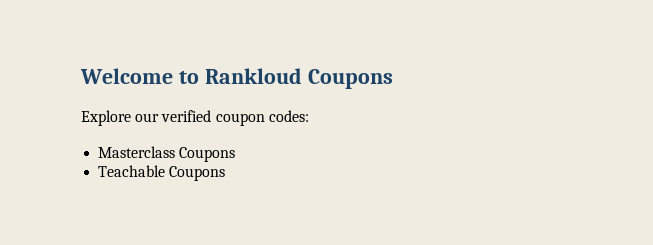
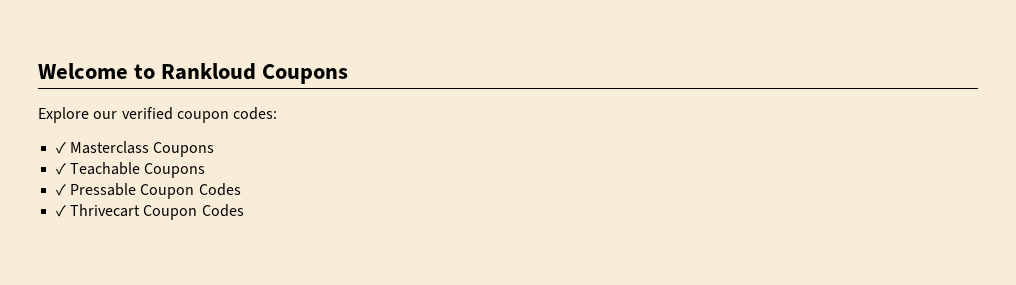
- Masterclass Coupons
+ ✓ Masterclass Coupons
- Teachable Coupons
+ ✓ Teachable Coupons
+ ✓ Pressable Coupon Codes
+ ✓ Thrivecart Coupon Codes

